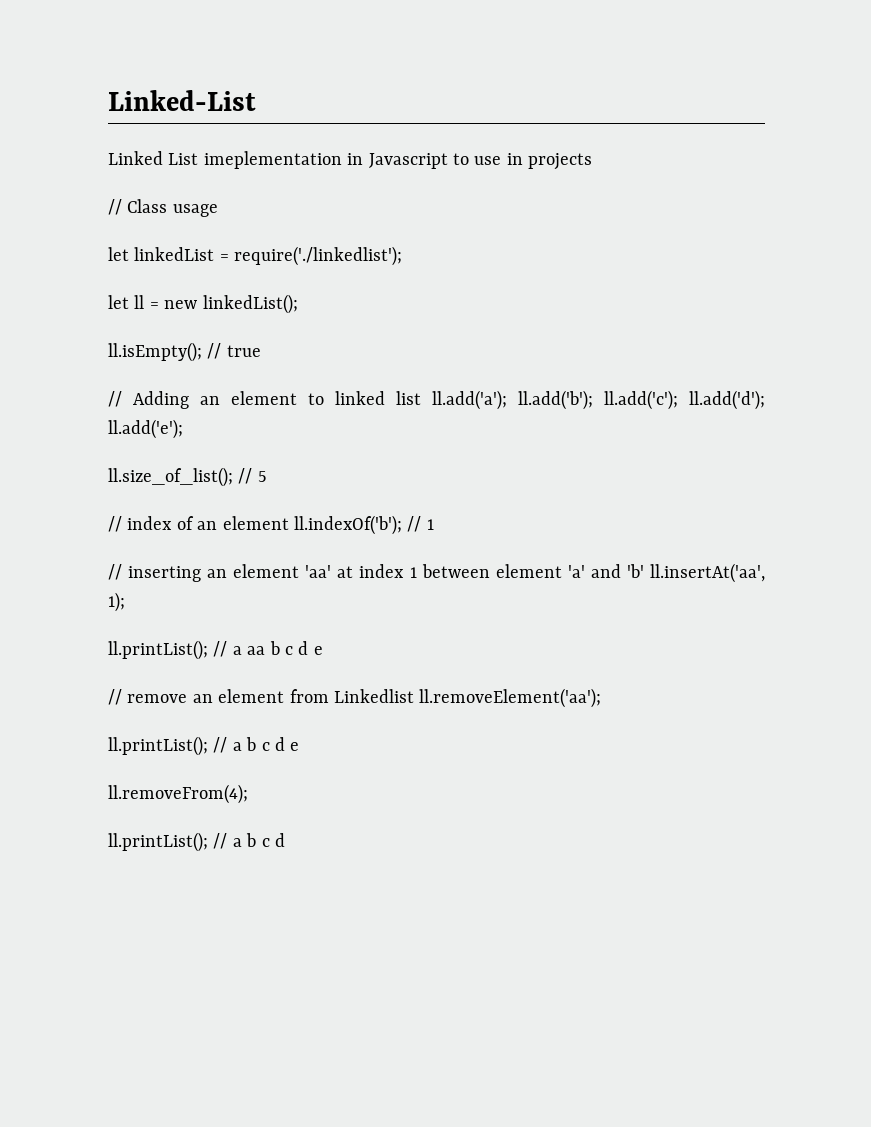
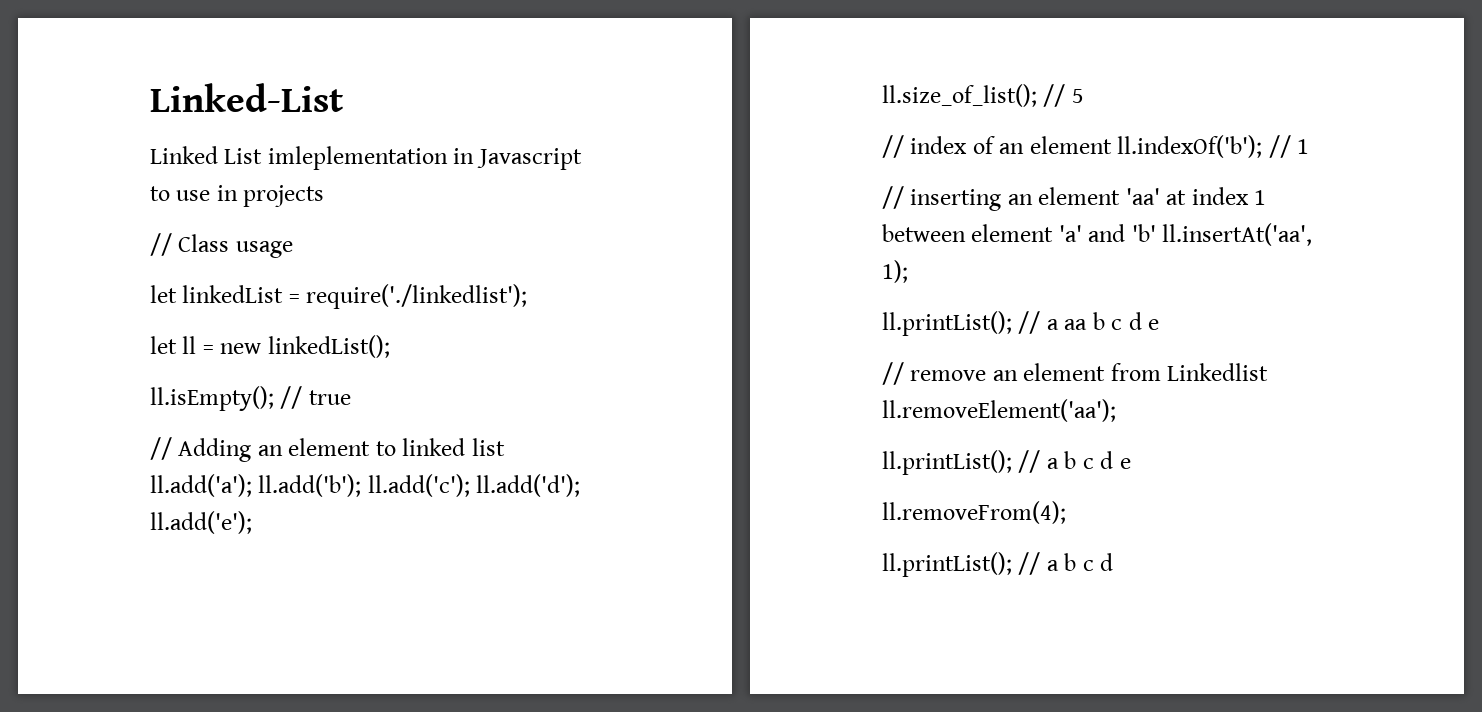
- Linked List imeplementation in Javascript to use in projects
+ Linked List imleplementation in Javascript to use in projects

